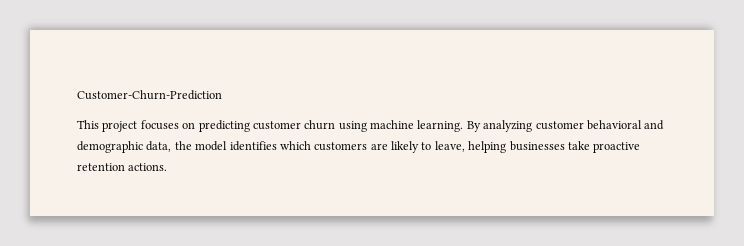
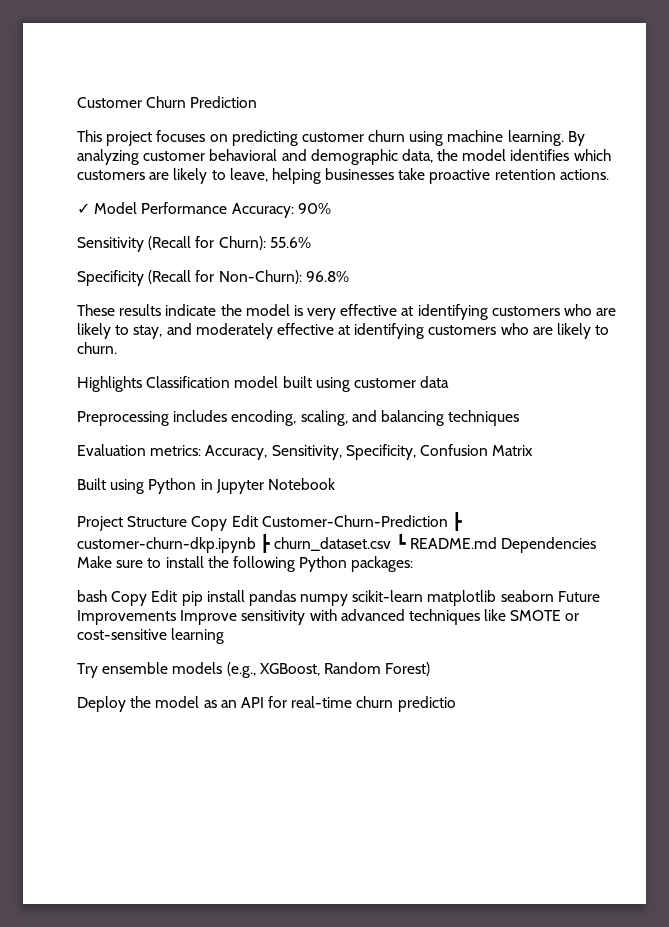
- Customer-Churn-Prediction
+ Customer Churn Prediction
+ ✓ Model Performance Accuracy: 90%
+ Sensitivity (Recall for Churn): 55.6%
+ Specificity (Recall for Non-Churn): 96.8%
+ These results indicate the model is very effective at identifying customers who are likely to stay, and moderately effective at identifying customers who are likely to churn.
+ Highlights Classification model built using customer data
+ Preprocessing includes encoding, scaling, and balancing techniques
+ Evaluation metrics: Accuracy, Sensitivity, Specificity, Confusion Matrix
+ Built using Python in Jupyter Notebook
+ Project Structure Copy Edit Customer-Churn-Prediction ┣ customer-churn-dkp.ipynb ┣ churn_dataset.csv ┗ README.md Dependencies Make sure to install the following Python packages:
+ bash Copy Edit pip install pandas numpy scikit-learn matplotlib seaborn Future Improvements Improve sensitivity with advanced techniques like SMOTE or cost-sensitive learning
+ Try ensemble models (e.g., XGBoost, Random Forest)
+ Deploy the model as an API for real-time churn predictio

